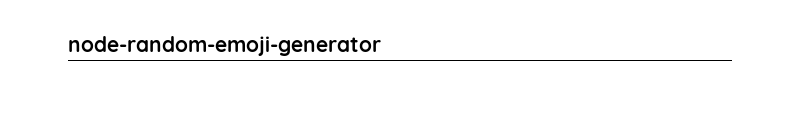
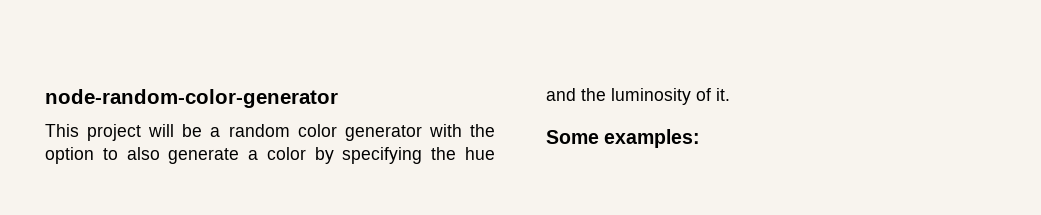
- node-random-emoji-generator
+ node-random-color-generator
+ This project will be a random color generator with the option to also generate a color by specifying the hue and the luminosity of it.
+ Some examples:

